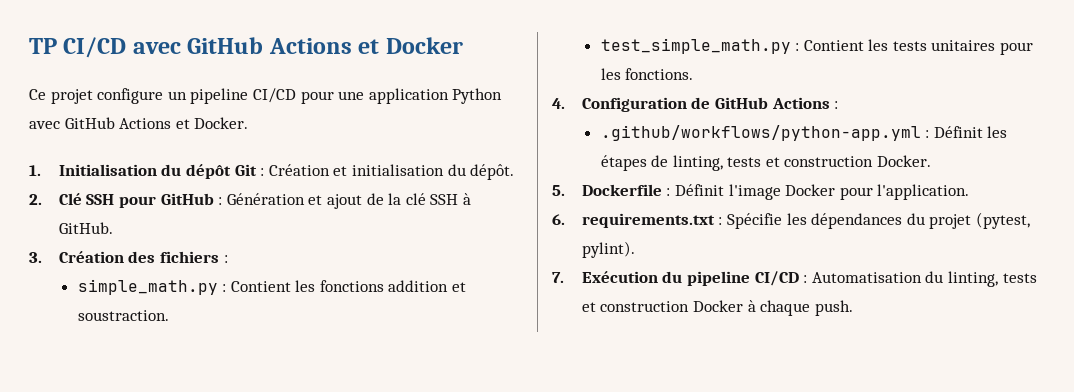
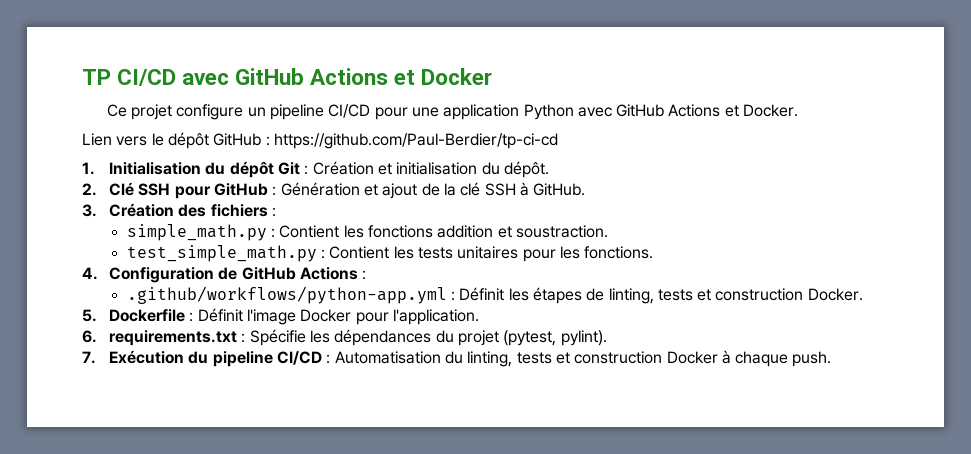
+ Lien vers le dépôt GitHub : https://github.com/Paul-Berdier/tp-ci-cd

